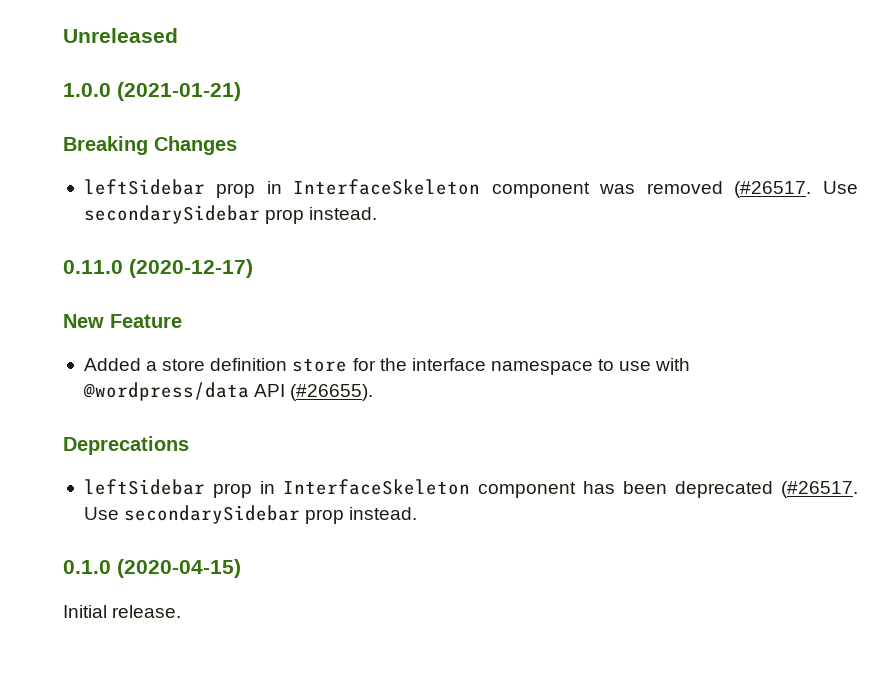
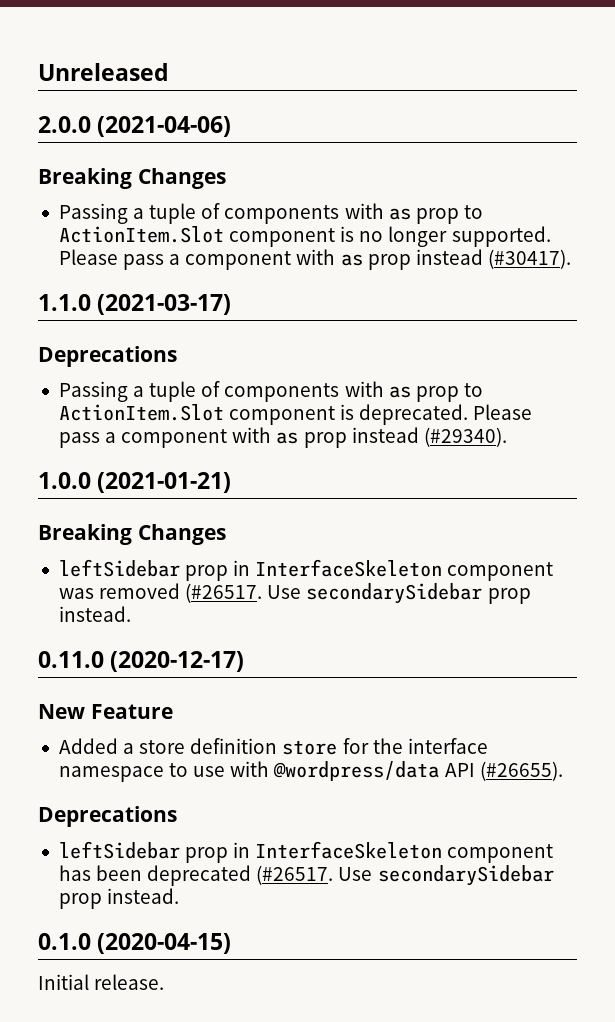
+ 2.0.0 (2021-04-06)
+ Breaking Changes
+ Passing a tuple of components with as prop to ActionItem.Slot component is no longer supported. Please pass a component with as prop instead (#30417).
+ 1.1.0 (2021-03-17)
+ Deprecations
+ Passing a tuple of components with as prop to ActionItem.Slot component is deprecated. Please pass a component with as prop instead (#29340).

